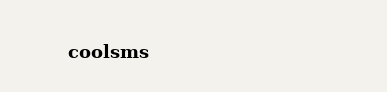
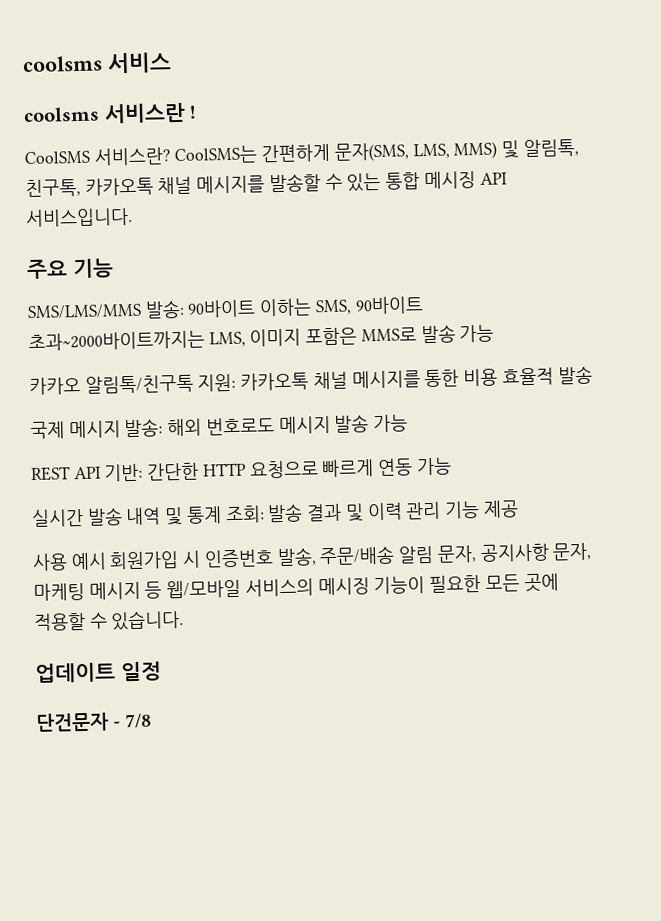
- coolsms
+ coolsms 서비스
+ coolsms 서비스란 !
+ CoolSMS 서비스란? CoolSMS는 간편하게 문자(SMS, LMS, MMS) 및 알림톡, 친구톡, 카카오톡 채널 메시지를 발송할 수 있는 통합 메시징 API 서비스입니다.
+ 주요 기능
+ SMS/LMS/MMS 발송: 90바이트 이하는 SMS, 90바이트 초과~2000바이트까지는 LMS, 이미지 포함은 MMS로 발송 가능
+ 카카오 알림톡/친구톡 지원: 카카오톡 채널 메시지를 통한 비용 효율적 발송
+ 국제 메시지 발송: 해외 번호로도 메시지 발송 가능
+ REST API 기반: 간단한 HTTP 요청으로 빠르게 연동 가능
+ 실시간 발송 내역 및 통계 조회: 발송 결과 및 이력 관리 기능 제공
+ 사용 예시 회원가입 시 인증번호 발송, 주문/배송 알림 문자, 공지사항 문자, 마케팅 메시지 등 웹/모바일 서비스의 메시징 기능이 필요한 모든 곳에 적용할 수 있습니다.
+ 업데이트 일정
+ 단건문자 - 7/8

